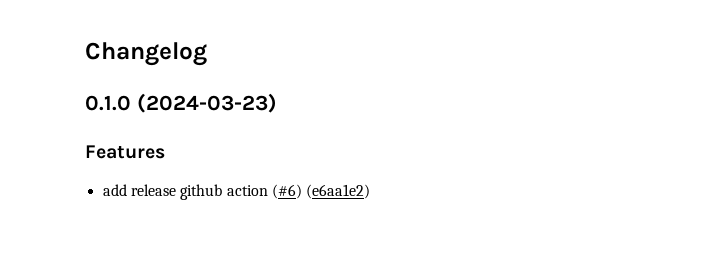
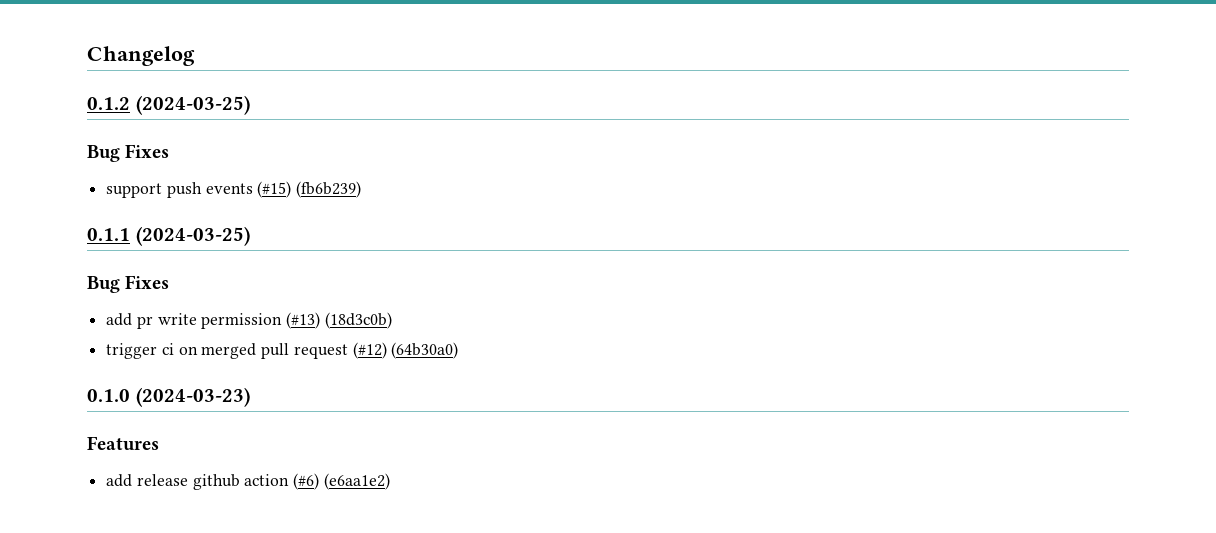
+ 0.1.2 (2024-03-25)
+ Bug Fixes
+ support push events (#15) (fb6b239)
+ 0.1.1 (2024-03-25)
+ Bug Fixes
+ add pr write permission (#13) (18d3c0b)
+ trigger ci on merged pull request (#12) (64b30a0)

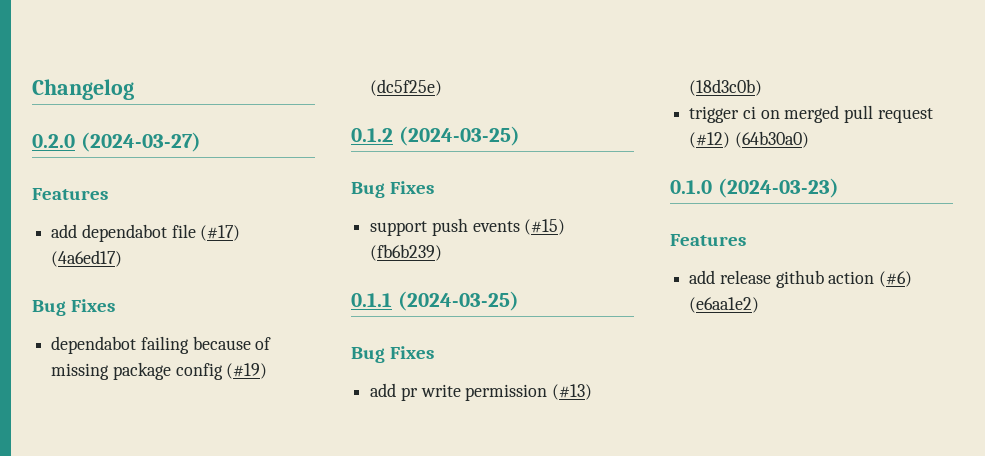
+ 0.2.0 (2024-03-27)
+ Features
+ add dependabot file (#17) (4a6ed17)
+ Bug Fixes
+ dependabot failing because of missing package config (#19) (dc5f25e)

